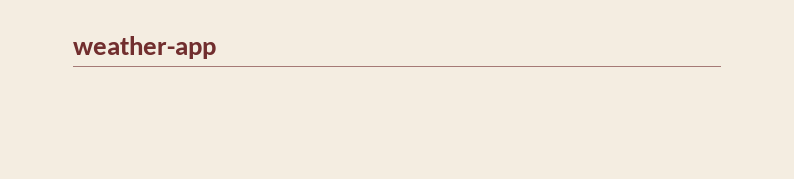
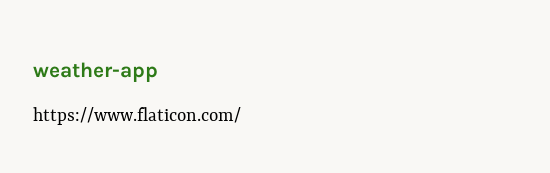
+ https://www.flaticon.com/

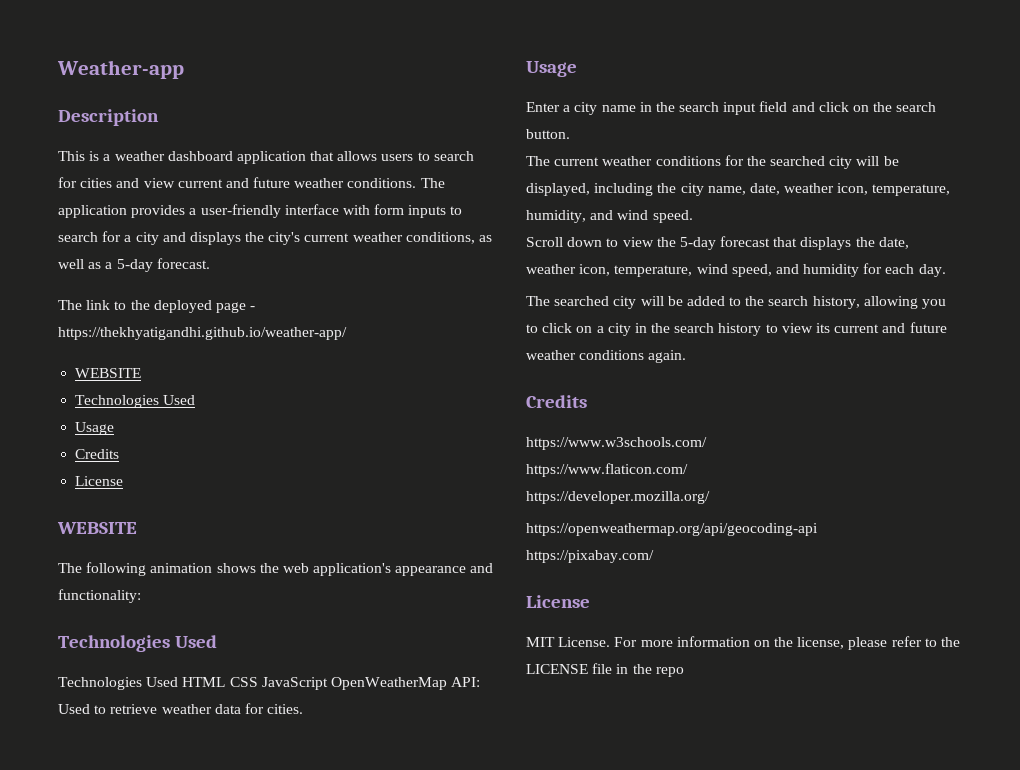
- weather-app
+ Weather-app
+ Description
+ This is a weather dashboard application that allows users to search for cities and view current and future weather conditions. The application provides a user-friendly interface with form inputs to search for a city and displays the city's current weather conditions, as well as a 5-day forecast.
+ The link to the deployed page - https://thekhyatigandhi.github.io/weather-app/
+ WEBSITE
+ Technologies Used
+ Usage
+ Credits
+ License
+ WEBSITE
+ The following animation shows the web application's appearance and functionality:
+ Technologies Used
+ Technologies Used HTML CSS JavaScript OpenWeatherMap API: Used to retrieve weather data for cities.
+ Usage
+ Enter a city name in the search input field and click on the search button.
+ The current weather conditions for the searched city will be displayed, including the city name, date, weather icon, temperature, humidity, and wind speed.
+ Scroll down to view the 5-day forecast that displays the date, weather icon, temperature, wind speed, and humidity for each day.
+ The searched city will be added to the search history, allowing you to click on a city in the search history to view its current and future weather conditions again.
+ Credits
+ https://www.w3schools.com/
  https://www.flaticon.com/
+ https://developer.mozilla.org/
+ https://openweathermap.org/api/geocoding-api
+ https://pixabay.com/
+ License
+ MIT License. For more information on the license, please refer to the LICENSE file in the repo

